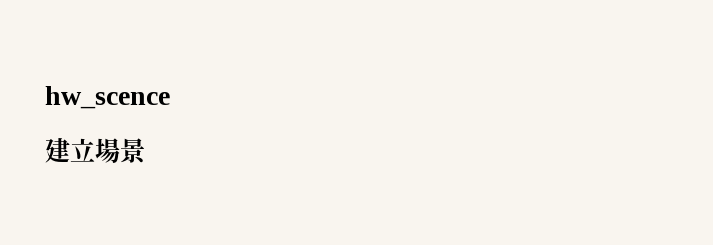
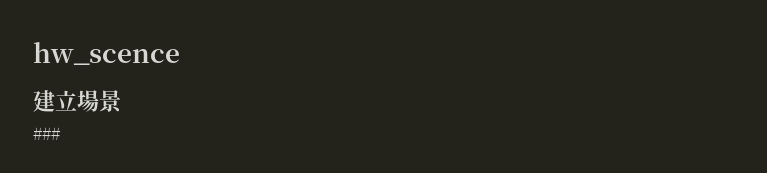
+ ###

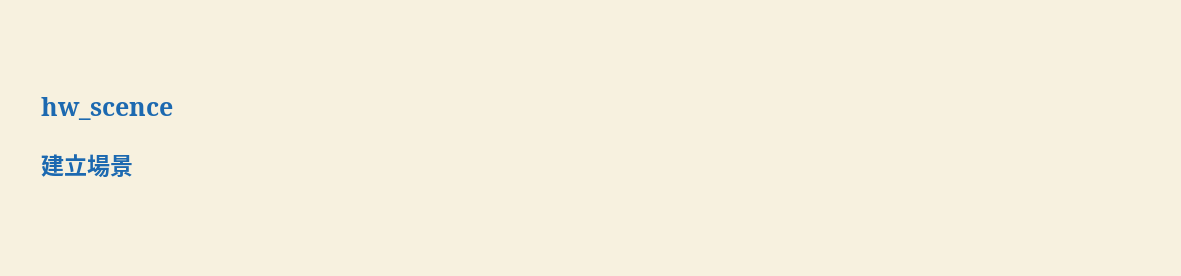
- ###

